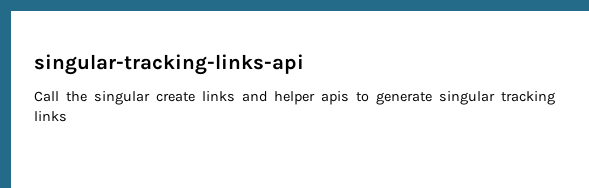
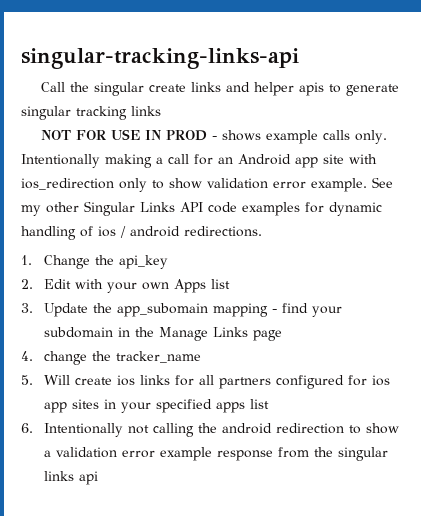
+ NOT FOR USE IN PROD - shows example calls only. Intentionally making a call for an Android app site with ios_redirection only to show validation error example. See my other Singular Links API code examples for dynamic handling of ios / android redirections.
+ 1. Change the api_key
+ 2. Edit with your own Apps list
+ 3. Update the app_subomain mapping - find your subdomain in the Manage Links page
+ 4. change the tracker_name
+ 5. Will create ios links for all partners configured for ios app sites in your specified apps list
+ 6. Intentionally not calling the android redirection to show a validation error example response from the singular links api

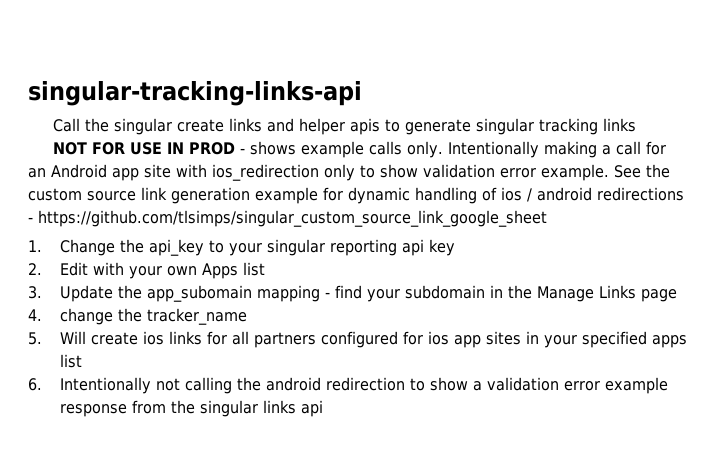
- See my other Singular Links API code examples for dynamic handling of ios / android redirections.
+ See the custom source link generation example for dynamic handling of ios / android redirections - https://github.com/tlsimps/singular_custom_source_link_google_sheet
- 1. Change the api_key
+ 1. Change the api_key to your singular reporting api key

